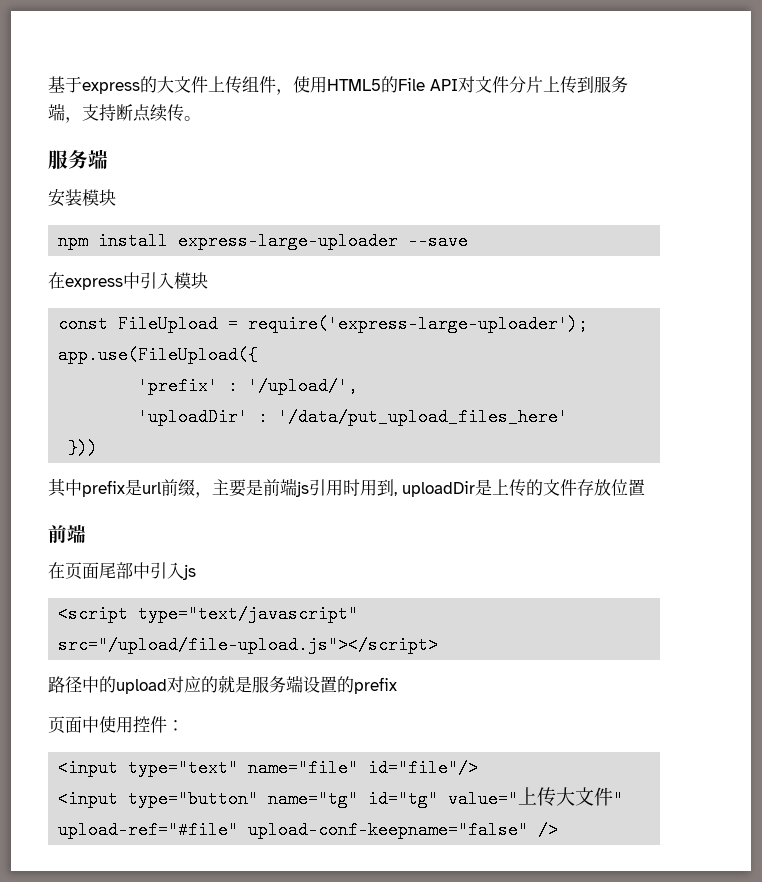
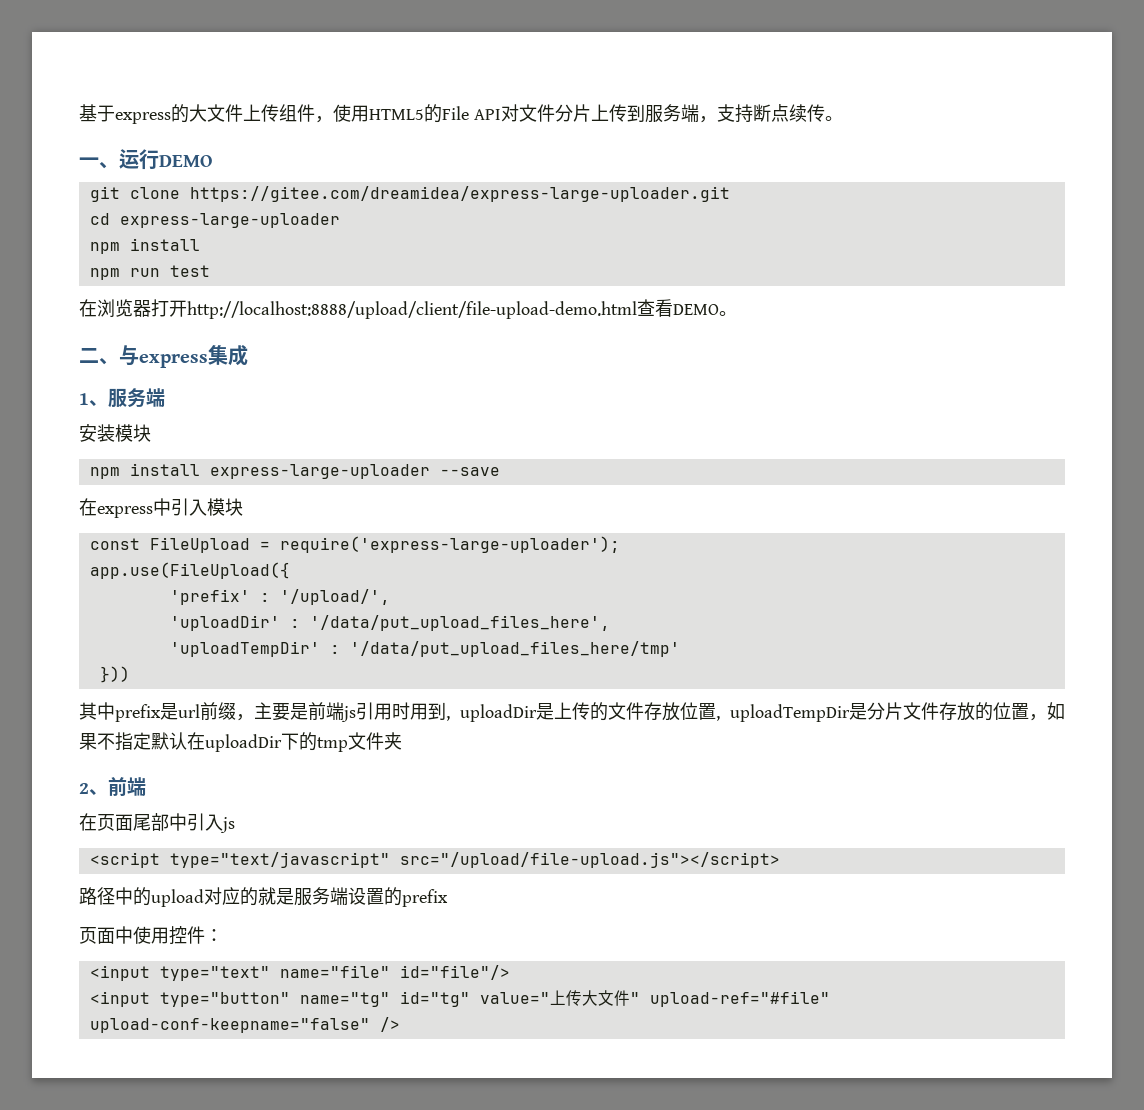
  基于express的大文件上传组件，使用HTML5的File API对文件分片上传到服务端，支持断点续传。
- 服务端
+ 一、运行DEMO
+ git clone https://gitee.com/dreamidea/express-large-uploader.git
+ cd express-large-uploader
+ npm install
+ npm run test
+ 在浏览器打开http://localhost:8888/upload/client/file-upload-demo.html查看DEMO。
+ 二、与express集成
+ 1、服务端
- 'uploadDir' : '/data/put_upload_files_here'
+ 'uploadDir' : '/data/put_upload_files_here',
+ 'uploadTempDir' : '/data/put_upload_files_here/tmp'
- 其中prefix是url前缀，主要是前端js引用时用到, uploadDir是上传的文件存放位置
- 前端
+ 其中prefix是url前缀，主要是前端js引用时用到, uploadDir是上传的文件存放位置, uploadTempDir是分片文件存放的位置，如果不指定默认在uploadDir下的tmp文件夹
+ 2、前端

